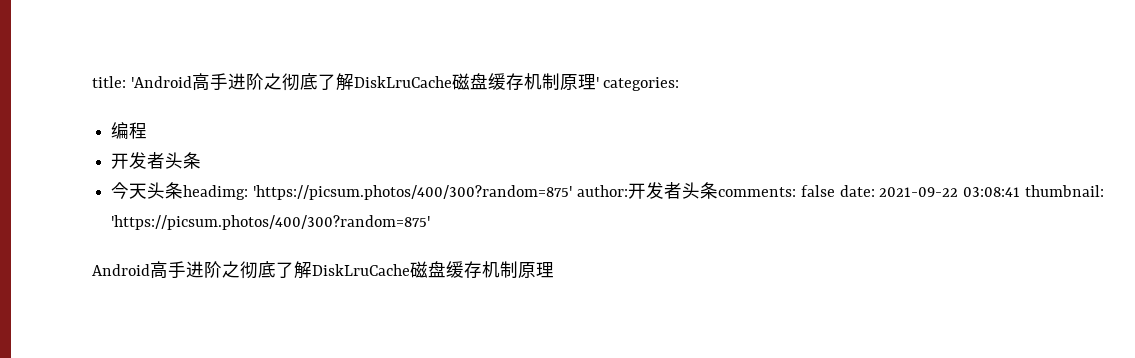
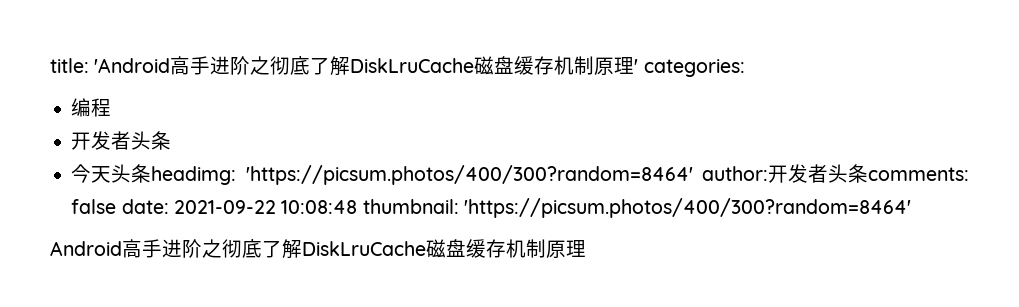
- 今天头条headimg: 'https://picsum.photos/400/300?random=875' author:开发者头条comments: false date: 2021-09-22 03:08:41 thumbnail: 'https://picsum.photos/400/300?random=875'
+ 今天头条headimg: 'https://picsum.photos/400/300?random=8464' author:开发者头条comments: false date: 2021-09-22 10:08:48 thumbnail: 'https://picsum.photos/400/300?random=8464'

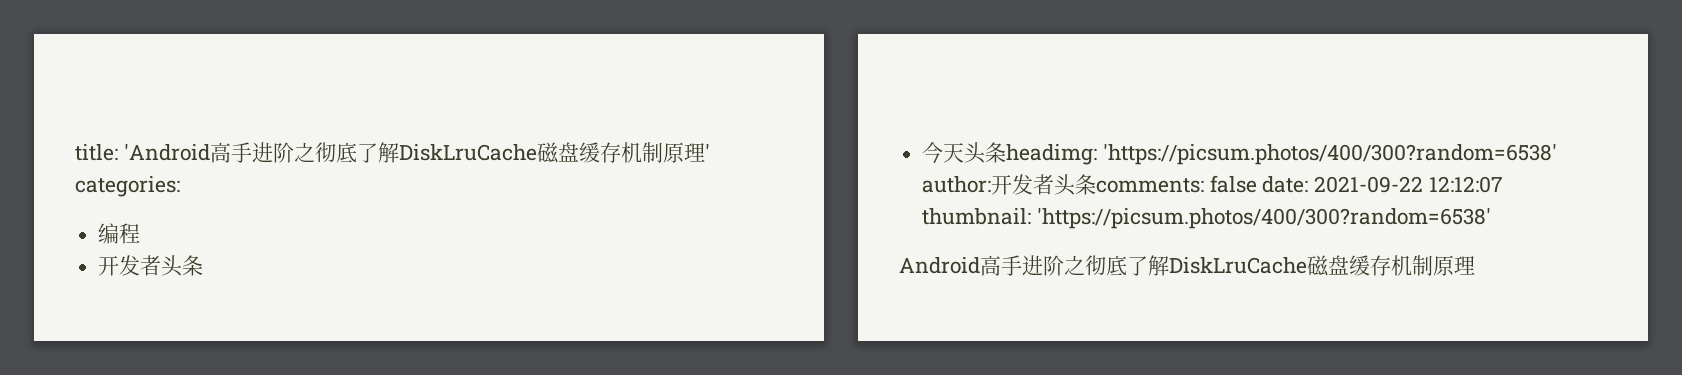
- 今天头条headimg: 'https://picsum.photos/400/300?random=8464' author:开发者头条comments: false date: 2021-09-22 10:08:48 thumbnail: 'https://picsum.photos/400/300?random=8464'
+ 今天头条headimg: 'https://picsum.photos/400/300?random=6538' author:开发者头条comments: false date: 2021-09-22 12:12:07 thumbnail: 'https://picsum.photos/400/300?random=6538'

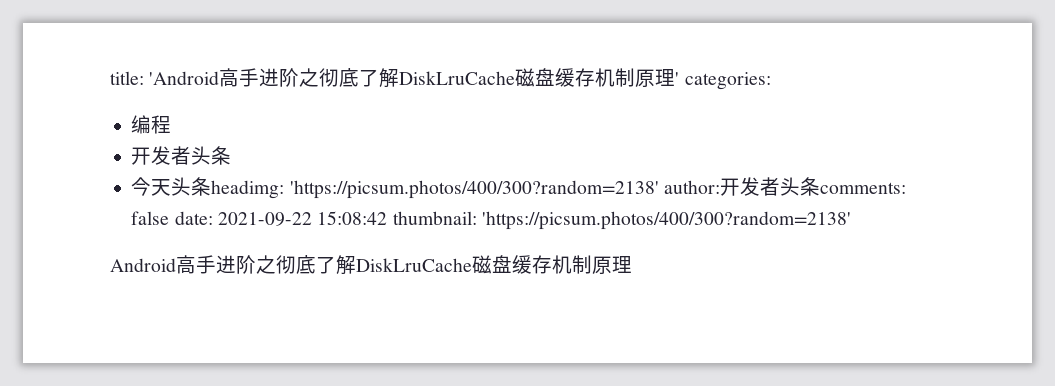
- 今天头条headimg: 'https://picsum.photos/400/300?random=6538' author:开发者头条comments: false date: 2021-09-22 12:12:07 thumbnail: 'https://picsum.photos/400/300?random=6538'
+ 今天头条headimg: 'https://picsum.photos/400/300?random=2138' author:开发者头条comments: false date: 2021-09-22 15:08:42 thumbnail: 'https://picsum.photos/400/300?random=2138'

